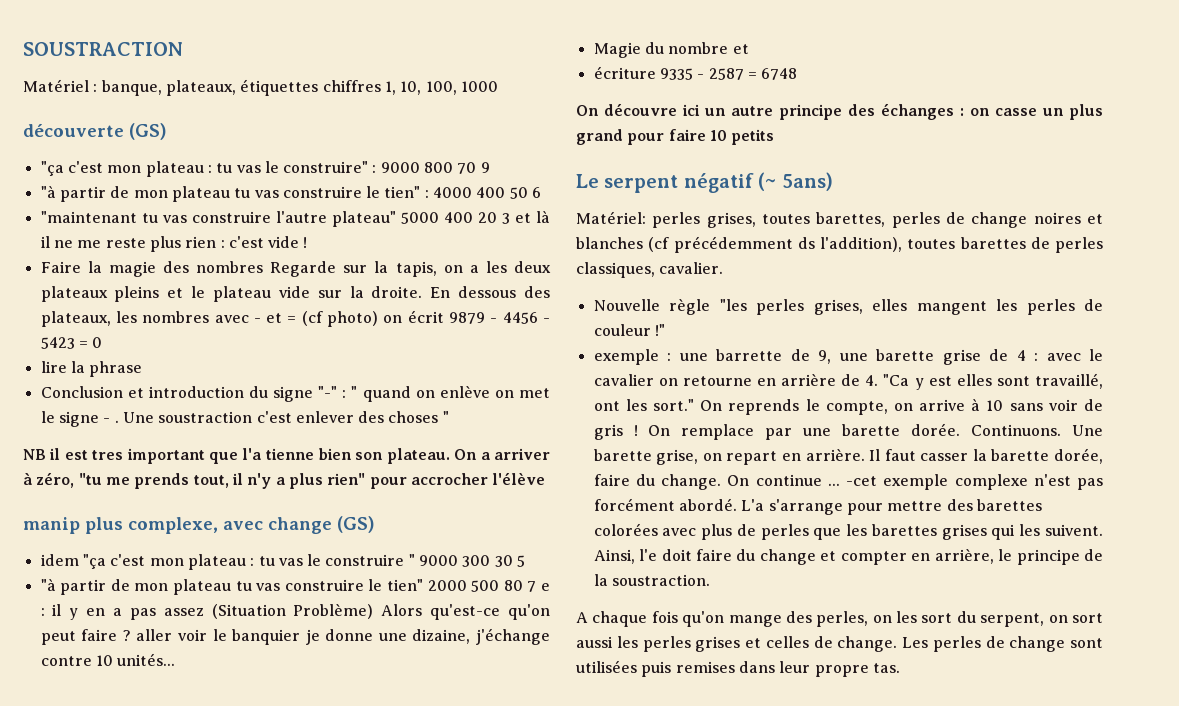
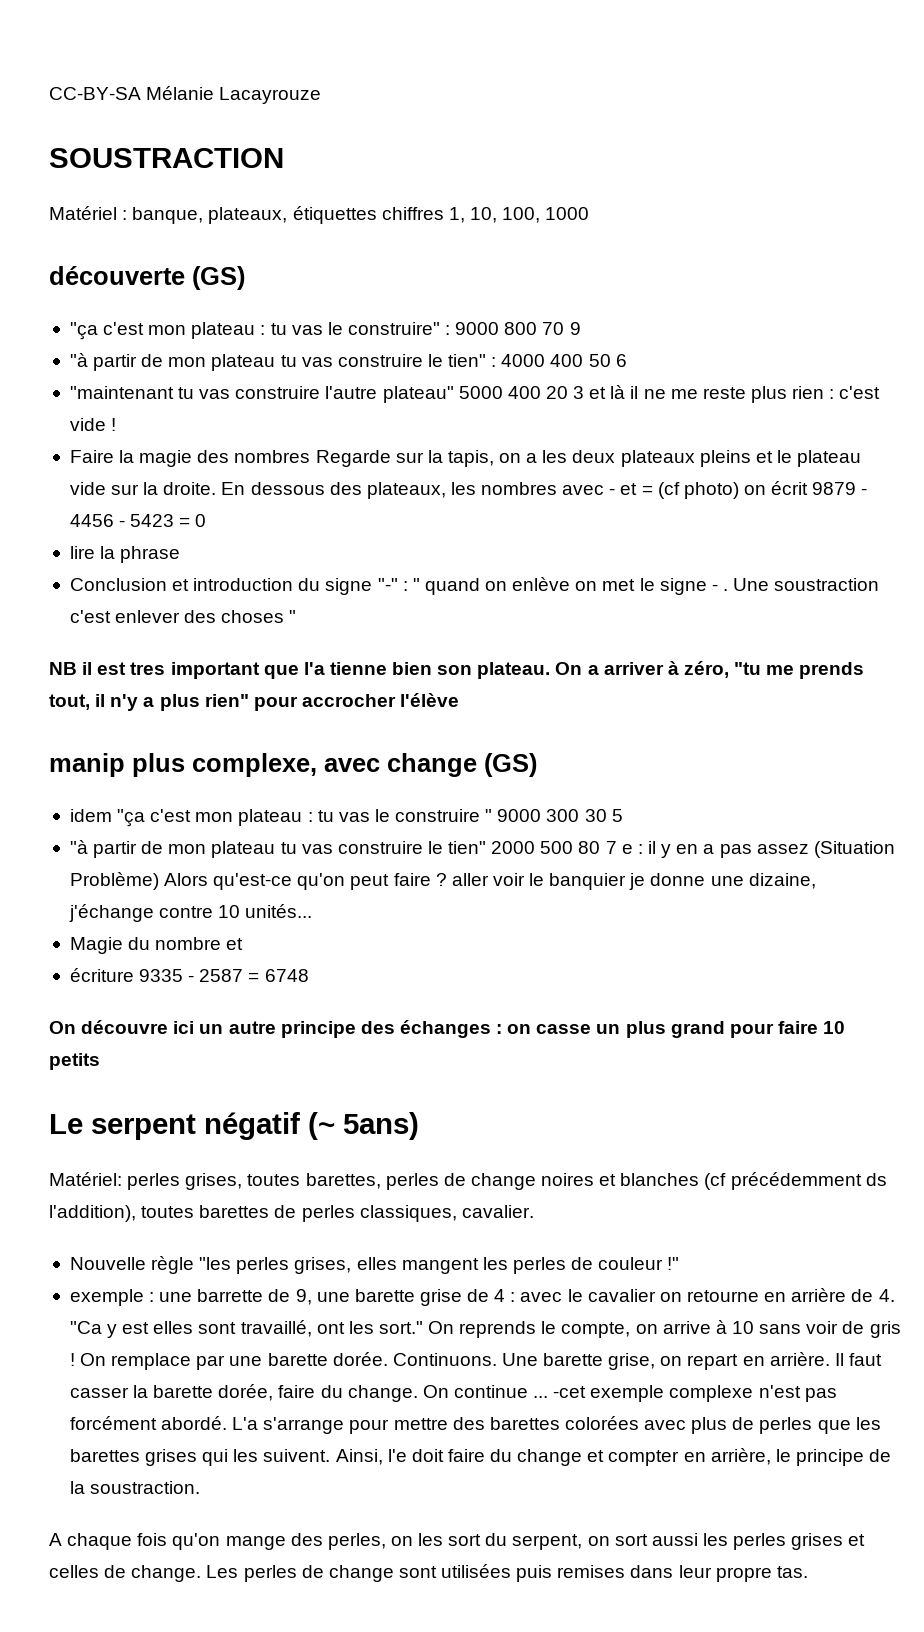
+ CC-BY-SA Mélanie Lacayrouze

